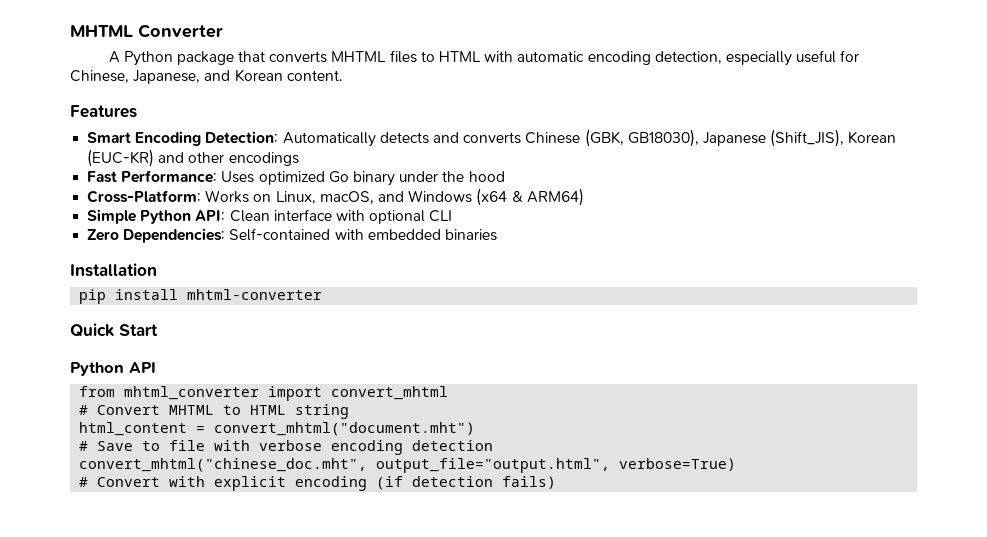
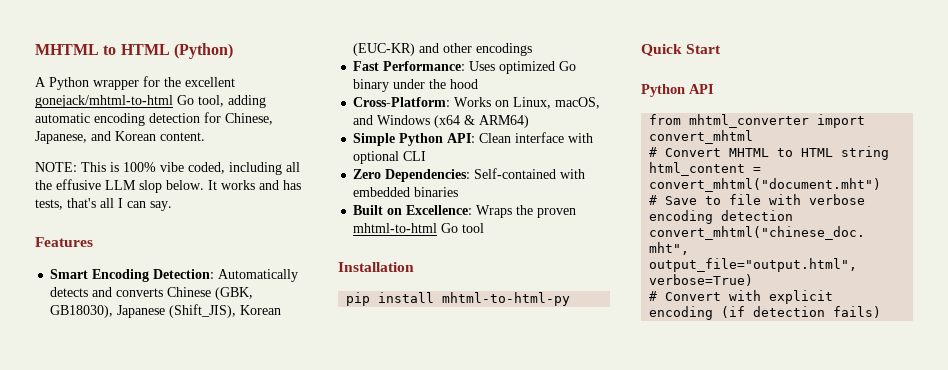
- MHTML Converter
+ MHTML to HTML (Python)
- A Python package that converts MHTML files to HTML with automatic encoding detection, especially useful for Chinese, Japanese, and Korean content.
+ A Python wrapper for the excellent gonejack/mhtml-to-html Go tool, adding automatic encoding detection for Chinese, Japanese, and Korean content.
+ NOTE: This is 100% vibe coded, including all the effusive LLM slop below. It works and has tests, that's all I can say.
+ Built on Excellence: Wraps the proven mhtml-to-html Go tool
- pip install mhtml-converter
+ pip install mhtml-to-html-py

